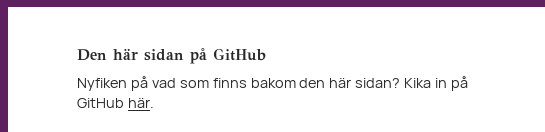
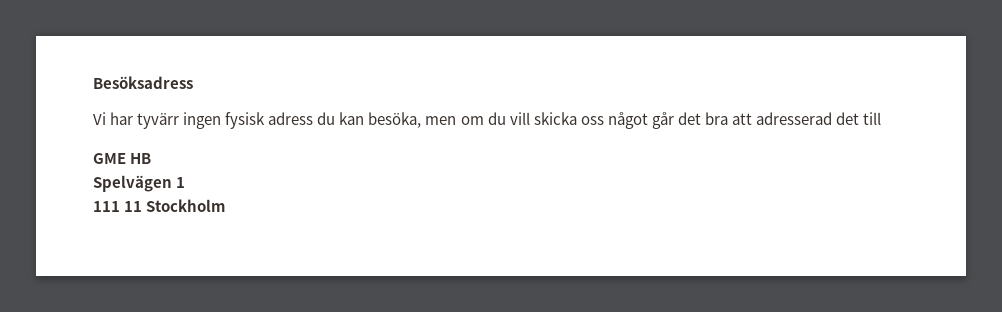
- Den här sidan på GitHub
- Nyfiken på vad som finns bakom den här sidan? Kika in på GitHub här.
+ Besöksadress
+ Vi har tyvärr ingen fysisk adress du kan besöka, men om du vill skicka oss något går det bra att adresserad det till
+ GME HB
+ Spelvägen 1
+ 111 11 Stockholm

